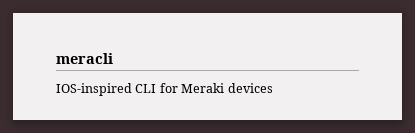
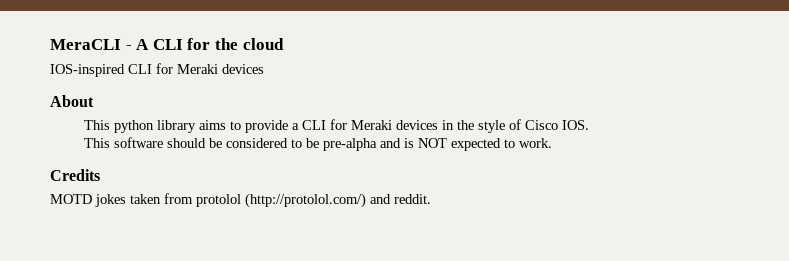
- meracli
+ MeraCLI - A CLI for the cloud
+ About
+ This python library aims to provide a CLI for Meraki devices in the style of Cisco IOS.
+ This software should be considered to be pre-alpha and is NOT expected to work.
+ Credits
+ MOTD jokes taken from protolol (http://protolol.com/) and reddit.

